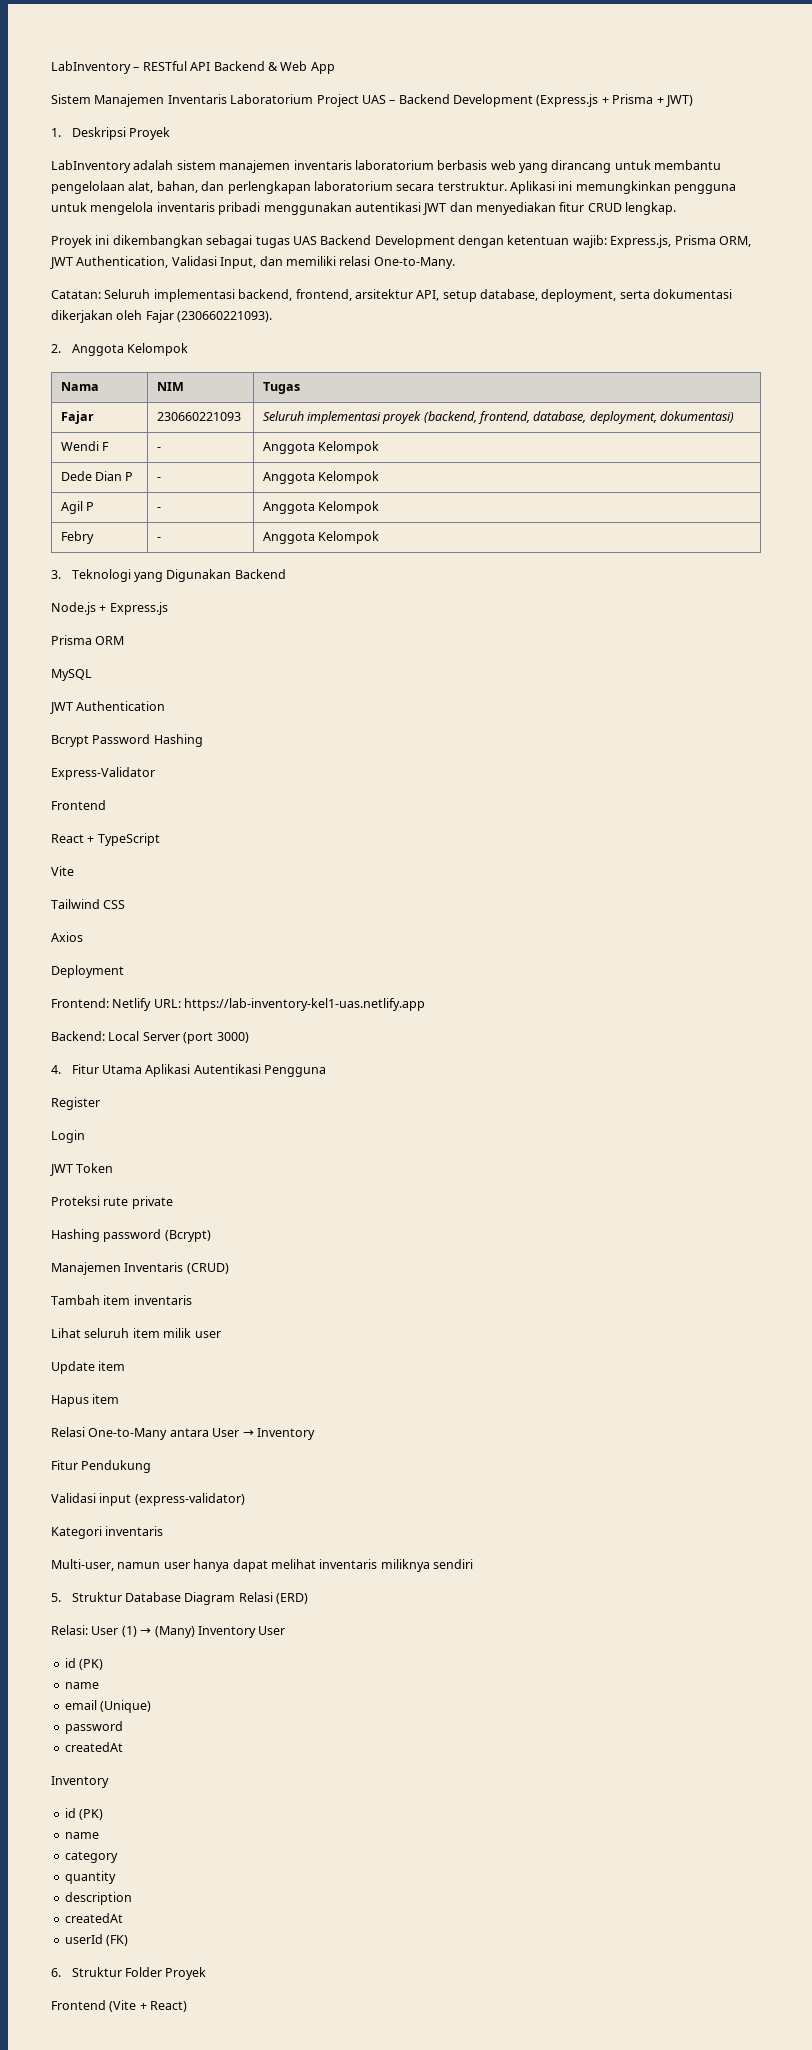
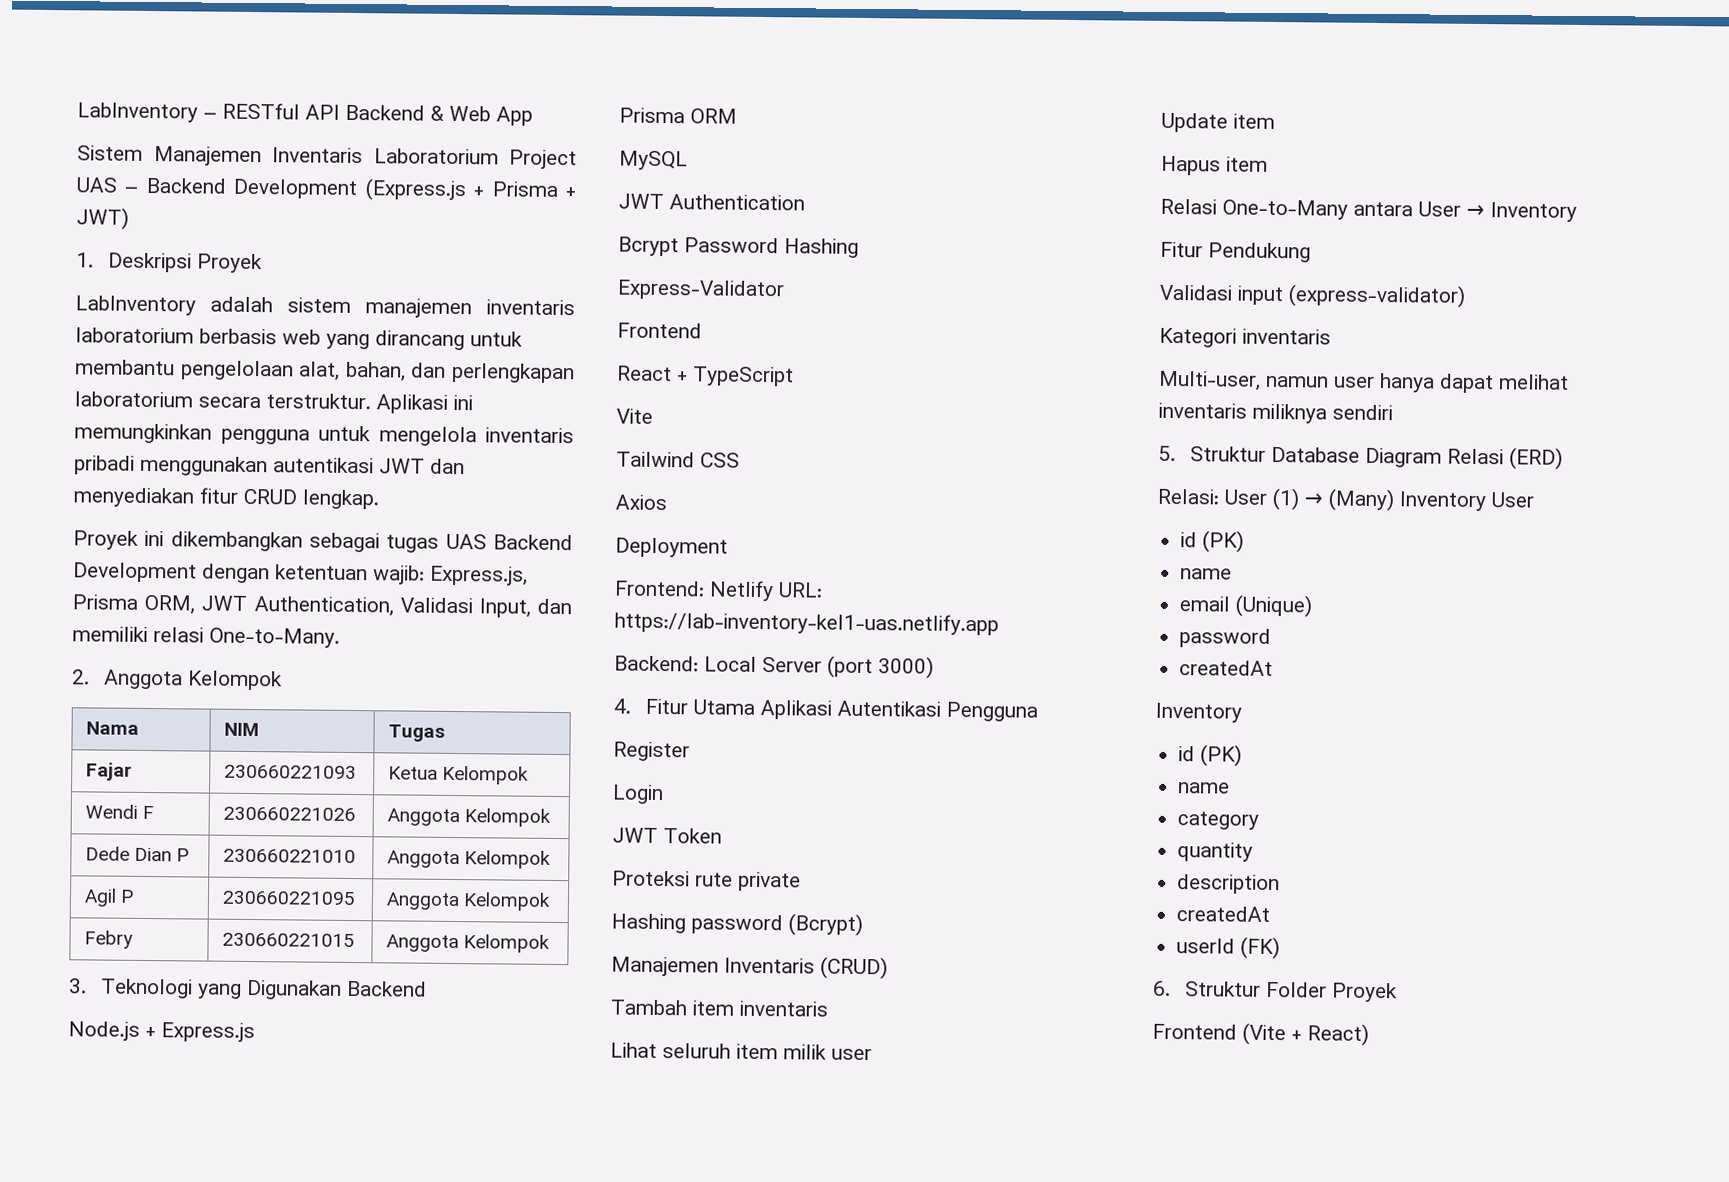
- Catatan: Seluruh implementasi backend, frontend, arsitektur API, setup database, deployment, serta dokumentasi dikerjakan oleh Fajar (230660221093).
- Fajar | 230660221093 | Seluruh implementasi proyek (backend, frontend, database, deployment, dokumentasi)
+ Fajar | 230660221093 | Ketua Kelompok
- Wendi F | - | Anggota Kelompok
+ Wendi F | 230660221026 | Anggota Kelompok
- Dede Dian P | - | Anggota Kelompok
+ Dede Dian P | 230660221010 | Anggota Kelompok
- Agil P | - | Anggota Kelompok
+ Agil P | 230660221095 | Anggota Kelompok
- Febry | - | Anggota Kelompok
+ Febry | 230660221015 | Anggota Kelompok

